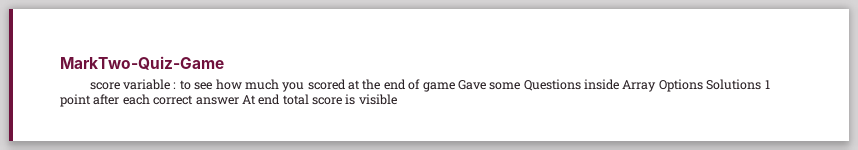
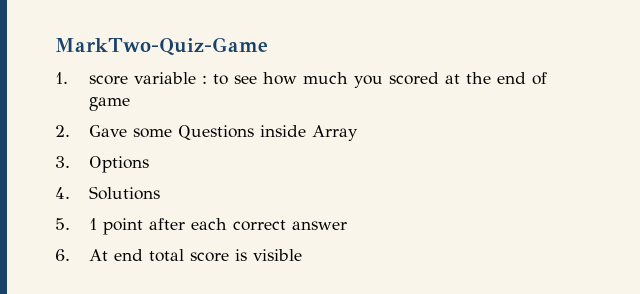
- score variable : to see how much you scored at the end of game Gave some Questions inside Array Options Solutions 1 point after each correct answer At end total score is visible
+ 1. score variable : to see how much you scored at the end of game
+ 2. Gave some Questions inside Array
+ 3. Options
+ 4. Solutions
+ 5. 1 point after each correct answer
+ 6. At end total score is visible

